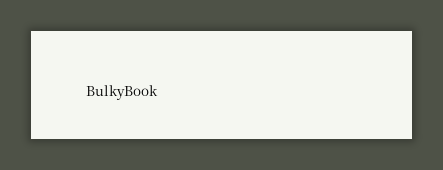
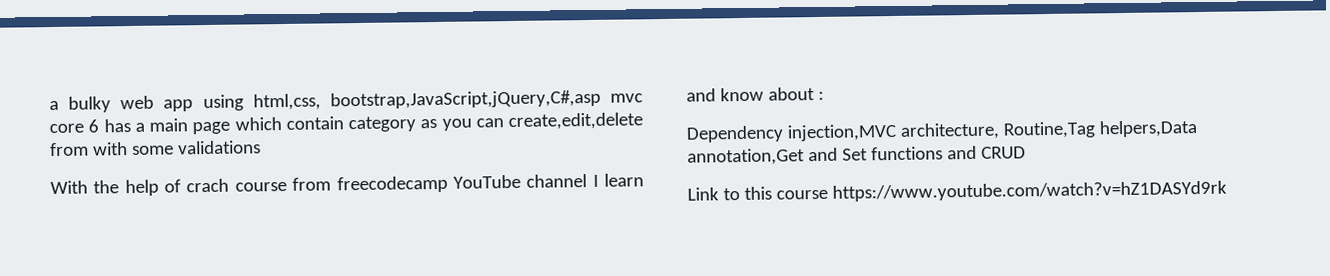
- BulkyBook
+ a bulky web app using html,css, bootstrap,JavaScript,jQuery,C#,asp mvc core 6 has a main page which contain category as you can create,edit,delete from with some validations
+ With the help of crach course from freecodecamp YouTube channel I learn and know about :
+ Dependency injection,MVC architecture, Routine,Tag helpers,Data annotation,Get and Set functions and CRUD
+ Link to this course https://www.youtube.com/watch?v=hZ1DASYd9rk

